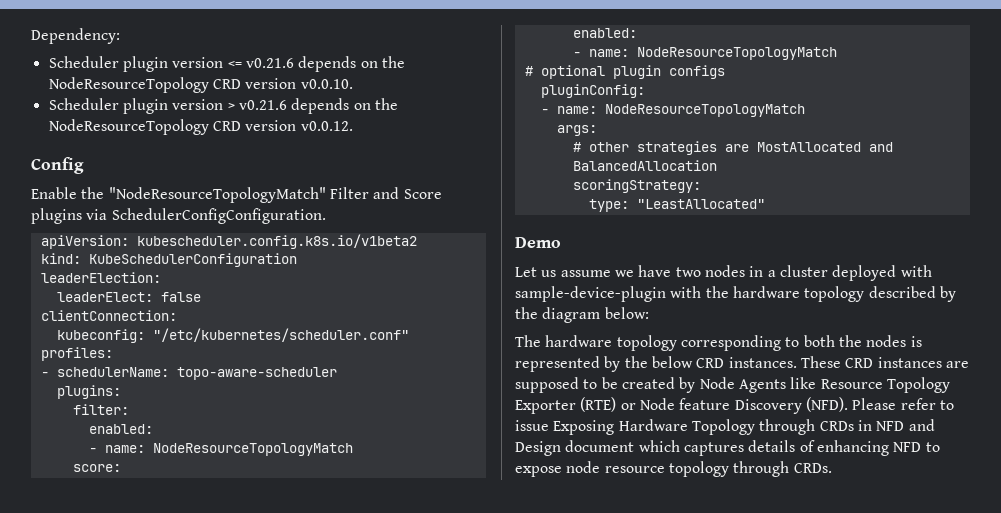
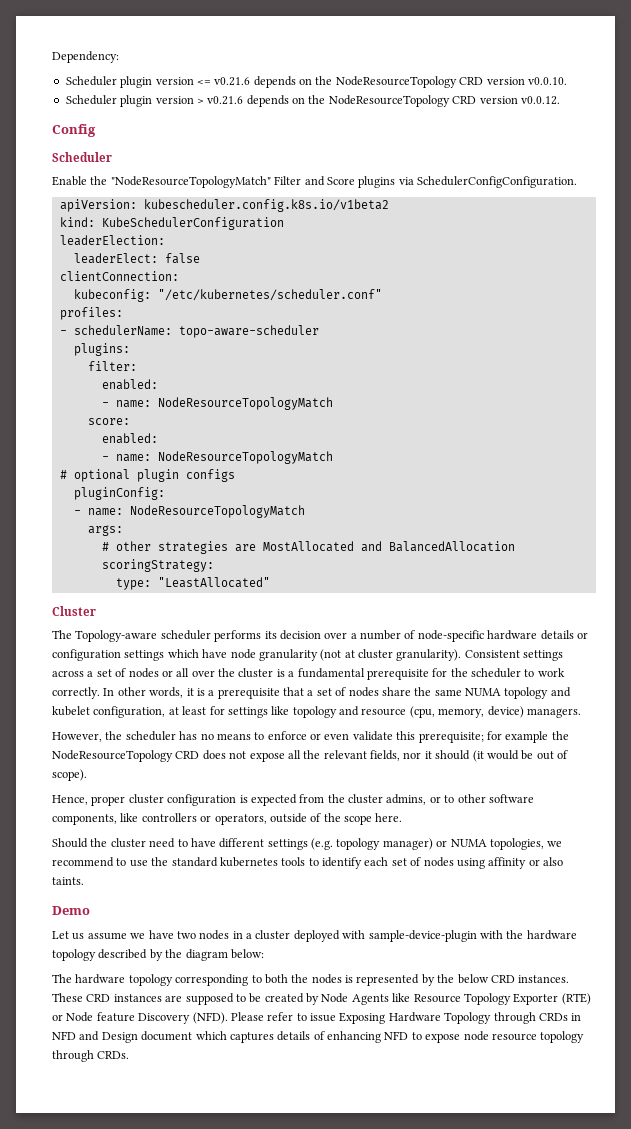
  Config
+ Scheduler
+ Cluster
+ The Topology-aware scheduler performs its decision over a number of node-specific hardware details or configuration settings which have node granularity (not at cluster granularity). Consistent settings across a set of nodes or all over the cluster is a fundamental prerequisite for the scheduler to work correctly. In other words, it is a prerequisite that a set of nodes share the same NUMA topology and kubelet configuration, at least for settings like topology and resource (cpu, memory, device) managers.
+ However, the scheduler has no means to enforce or even validate this prerequisite; for example the NodeResourceTopology CRD does not expose all the relevant fields, nor it should (it would be out of scope).
+ Hence, proper cluster configuration is expected from the cluster admins, or to other software components, like controllers or operators, outside of the scope here.
+ Should the cluster need to have different settings (e.g. topology manager) or NUMA topologies, we recommend to use the standard kubernetes tools to identify each set of nodes using affinity or also taints.

